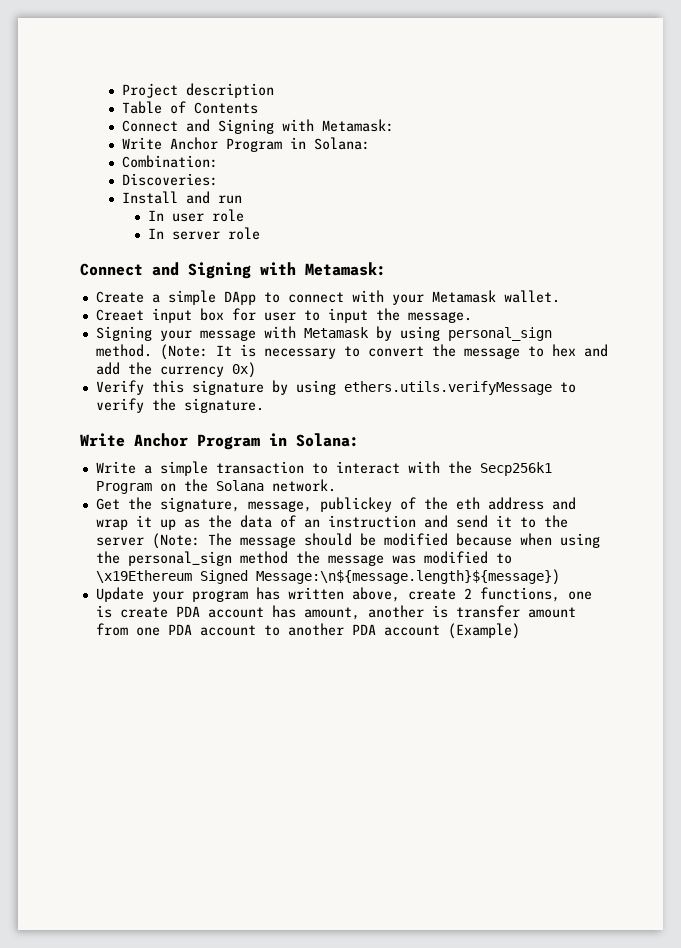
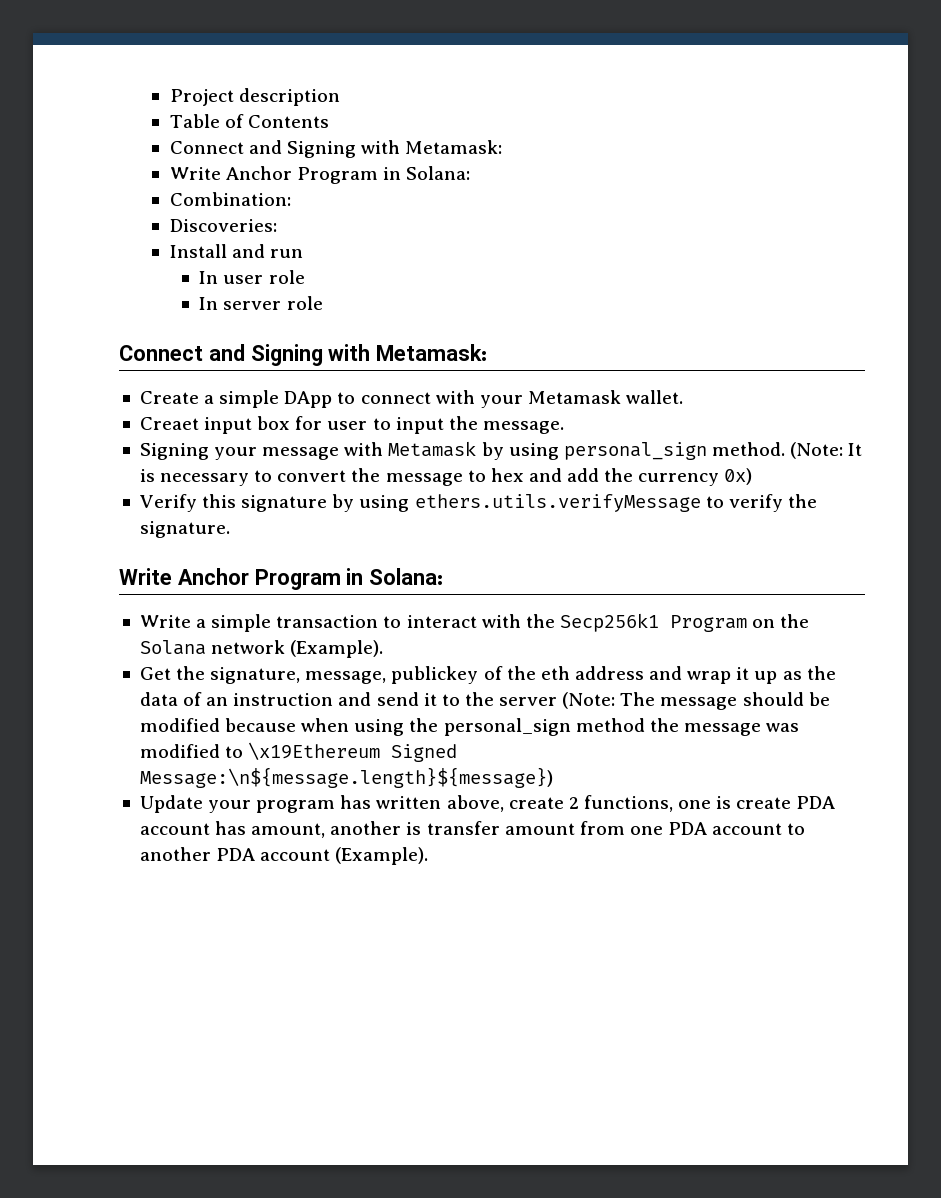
- Write a simple transaction to interact with the Secp256k1 Program on the Solana network.
+ Write a simple transaction to interact with the Secp256k1 Program on the Solana network (Example).
- Update your program has written above, create 2 functions, one is create PDA account has amount, another is transfer amount from one PDA account to another PDA account (Example)
+ Update your program has written above, create 2 functions, one is create PDA account has amount, another is transfer amount from one PDA account to another PDA account (Example).

